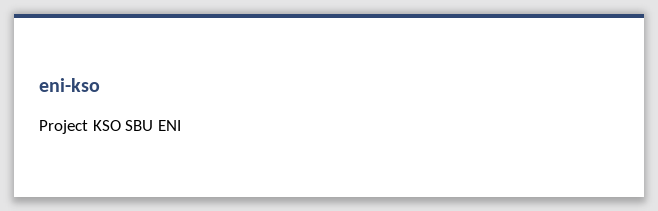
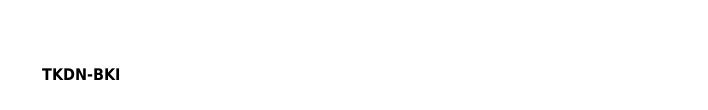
- eni-kso
- Project KSO SBU ENI
+ TKDN-BKI

